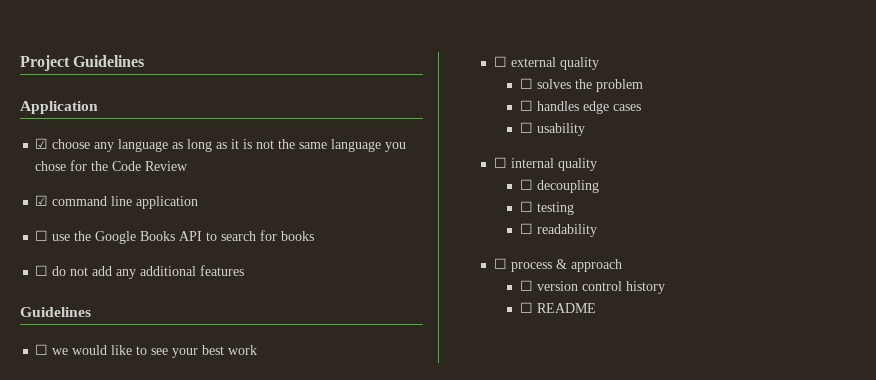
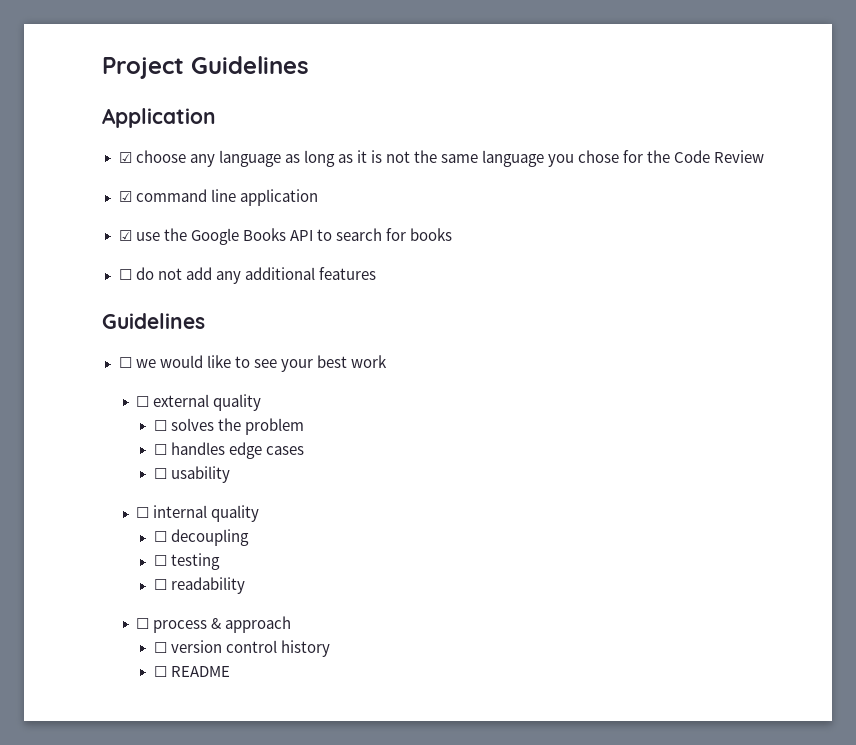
- ☐ use the Google Books API to search for books
+ ☑ use the Google Books API to search for books

